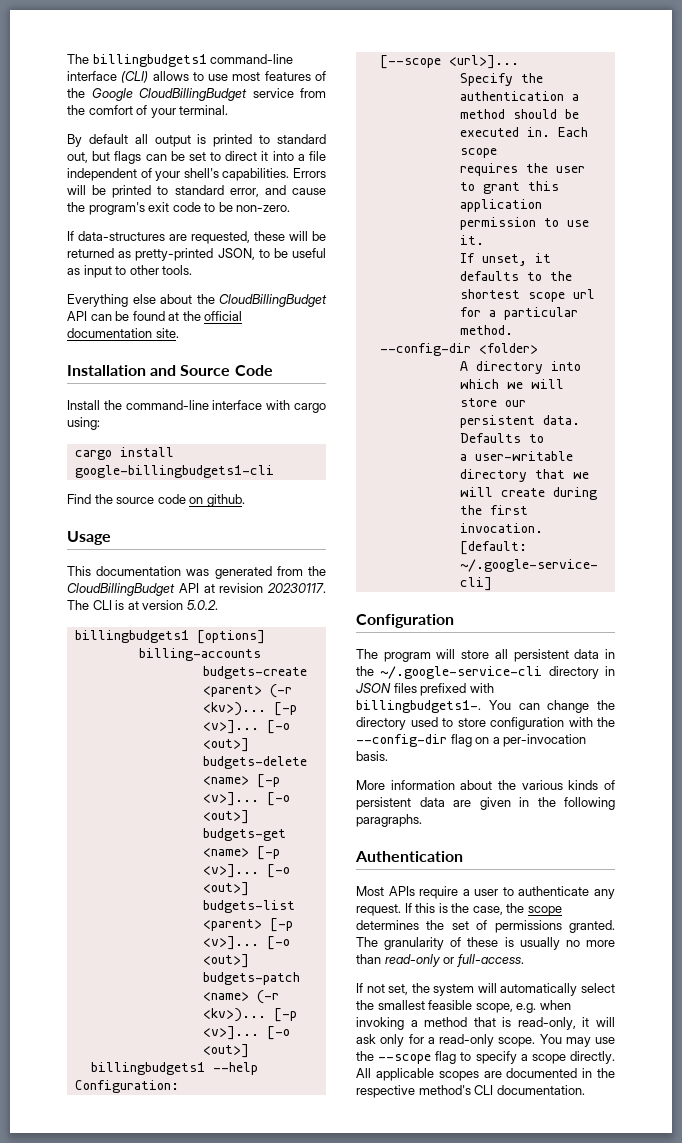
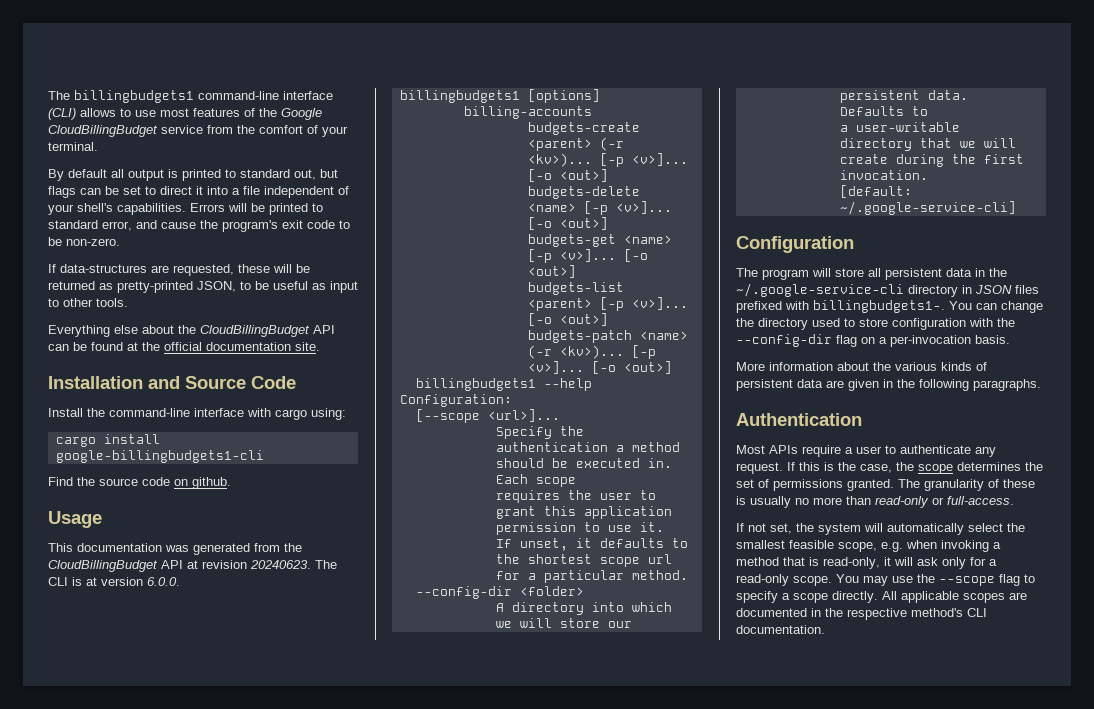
- This documentation was generated from the CloudBillingBudget API at revision 20230117.
+ This documentation was generated from the CloudBillingBudget API at revision 20240623.
- The CLI is at version 5.0.2.
+ The CLI is at version 6.0.0.

